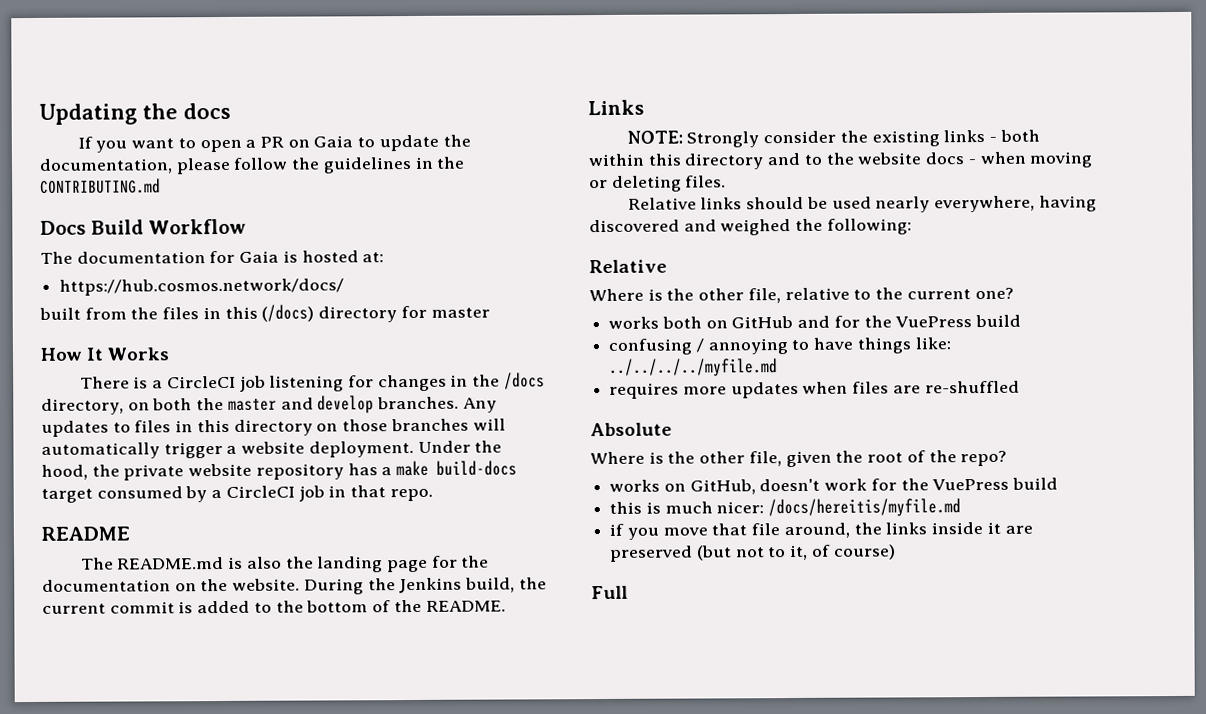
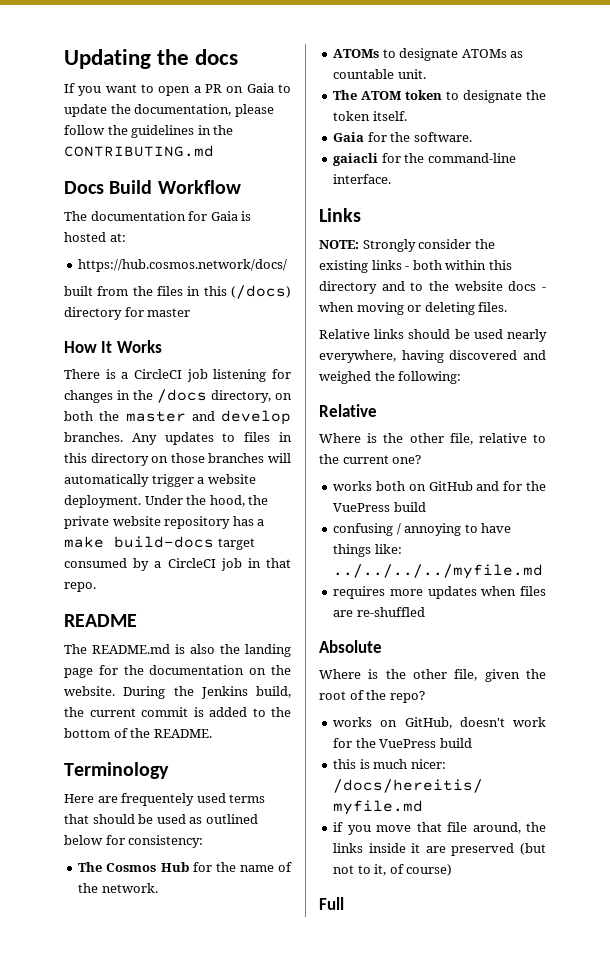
+ Terminology
+ Here are frequentely used terms that should be used as outlined below for consistency:
+ The Cosmos Hub for the name of the network.
+ ATOMs to designate ATOMs as countable unit.
+ The ATOM token to designate the token itself.
+ Gaia for the software.
+ gaiacli for the command-line interface.

